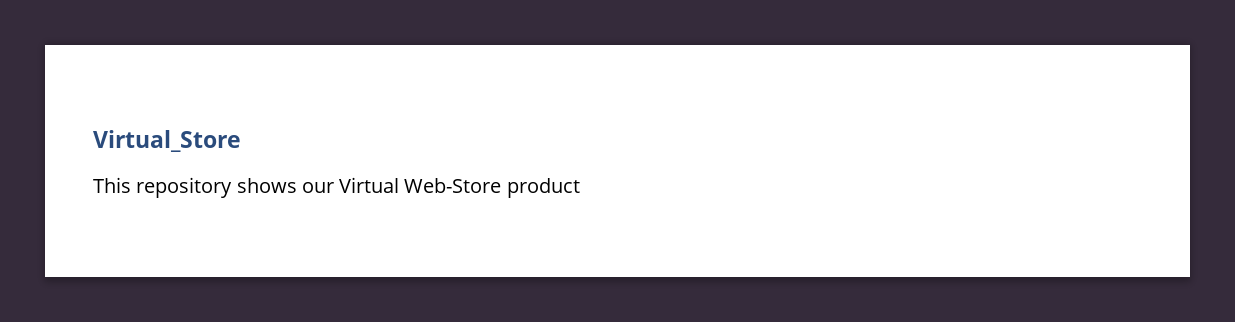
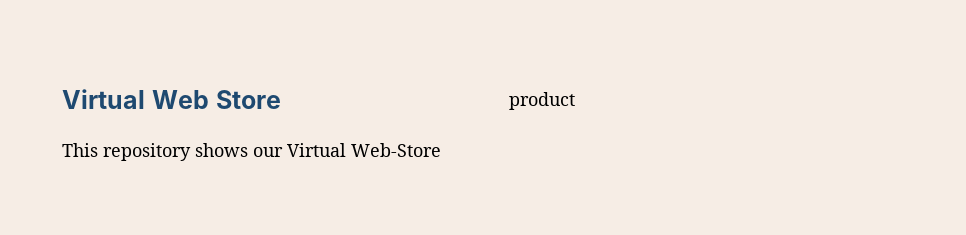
- Virtual_Store
+ Virtual Web Store

